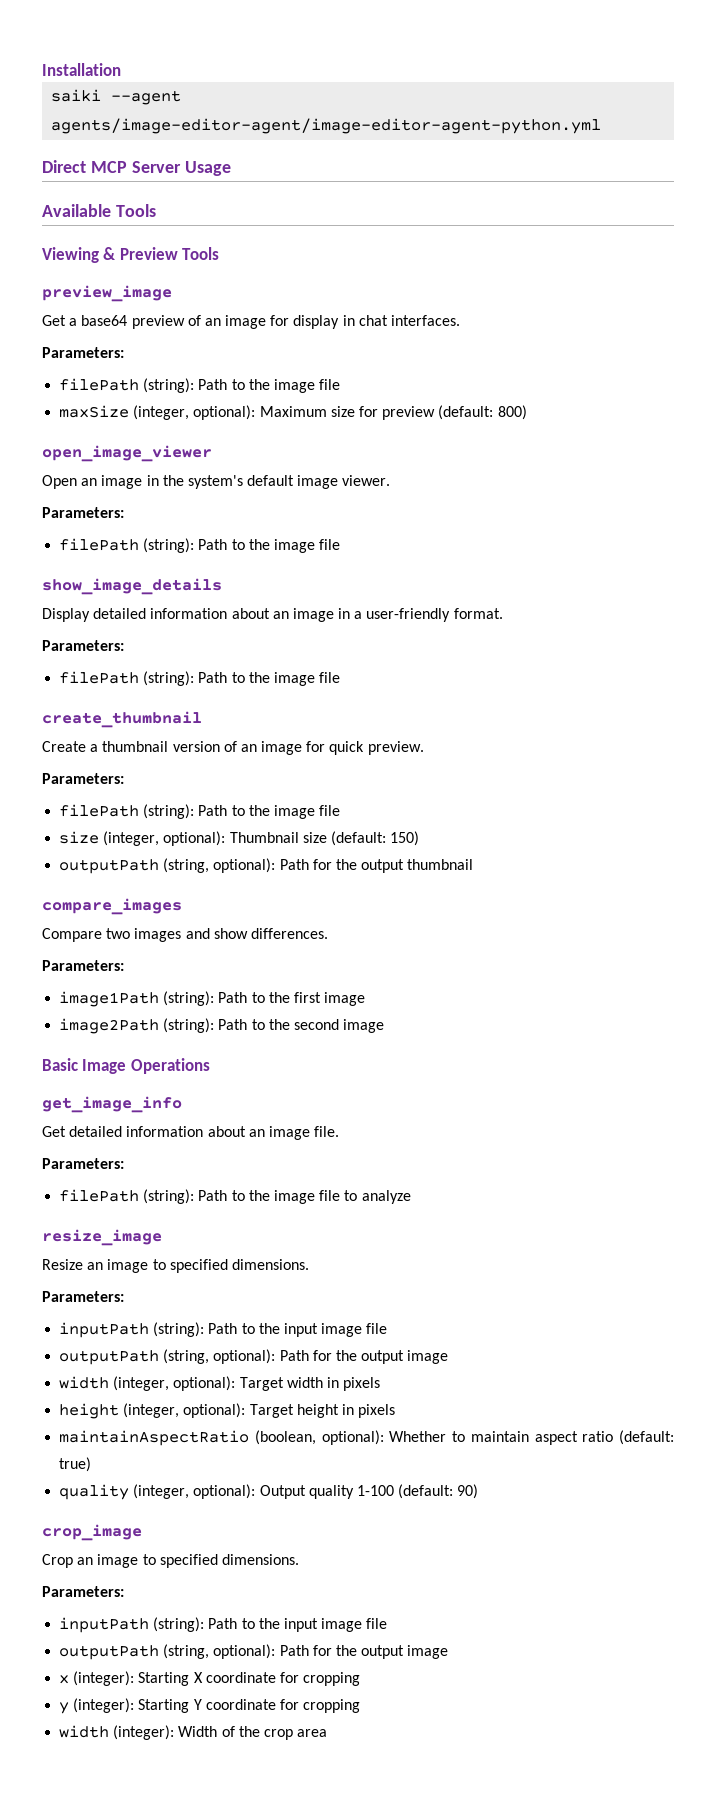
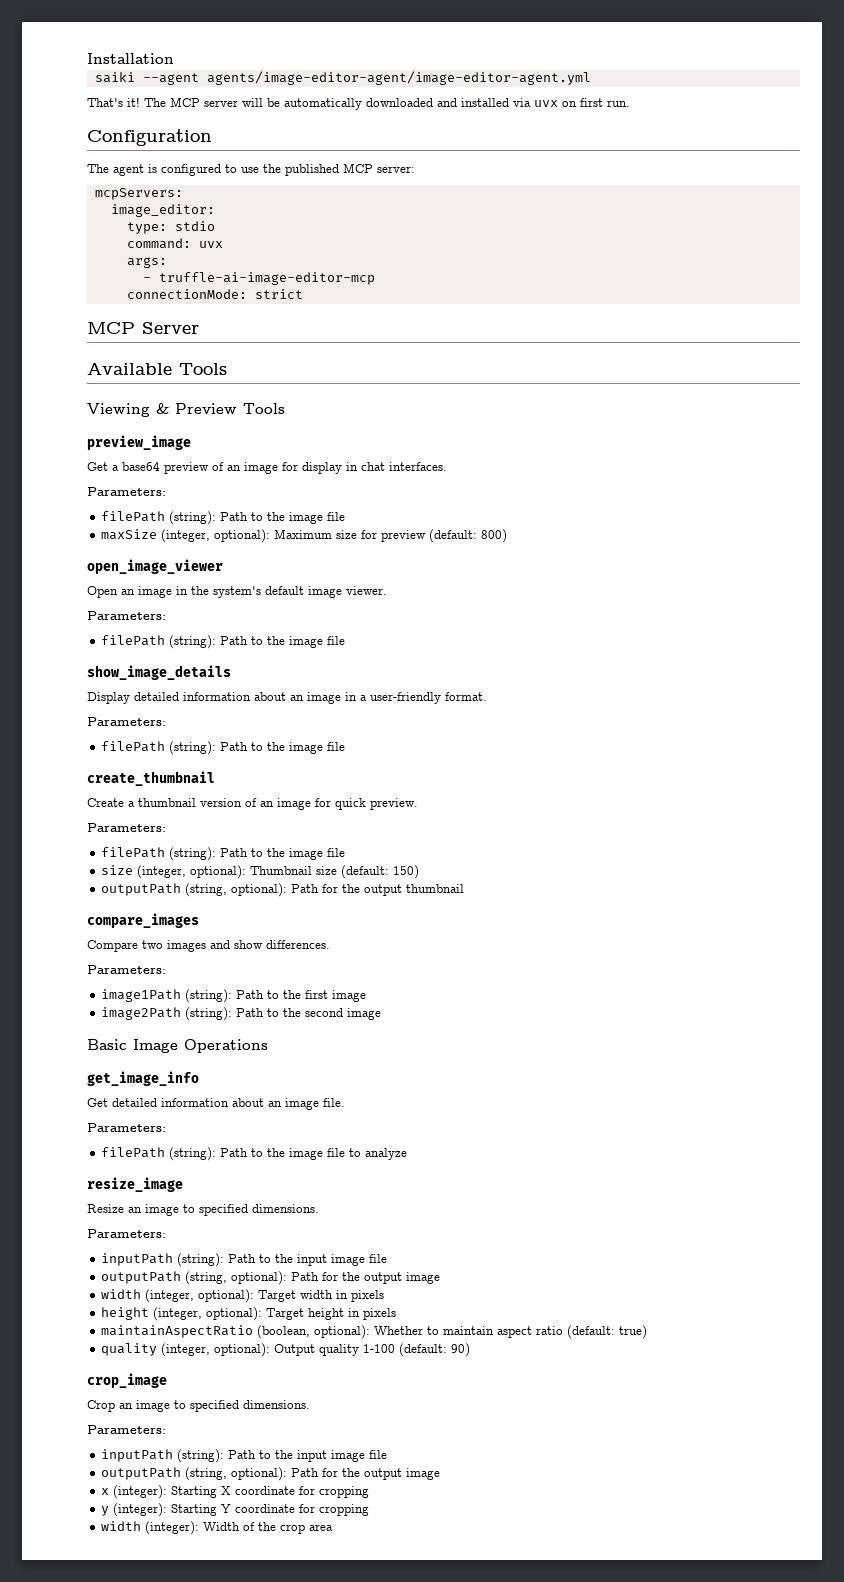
- saiki --agent agents/image-editor-agent/image-editor-agent-python.yml
- Direct MCP Server Usage
+ saiki --agent agents/image-editor-agent/image-editor-agent.yml
+ That's it! The MCP server will be automatically downloaded and installed via uvx on first run.
+ Configuration
+ The agent is configured to use the published MCP server:
+ mcpServers:
+ image_editor:
+ type: stdio
+ command: uvx
+ args:
+ - truffle-ai-image-editor-mcp
+ connectionMode: strict
+ MCP Server

